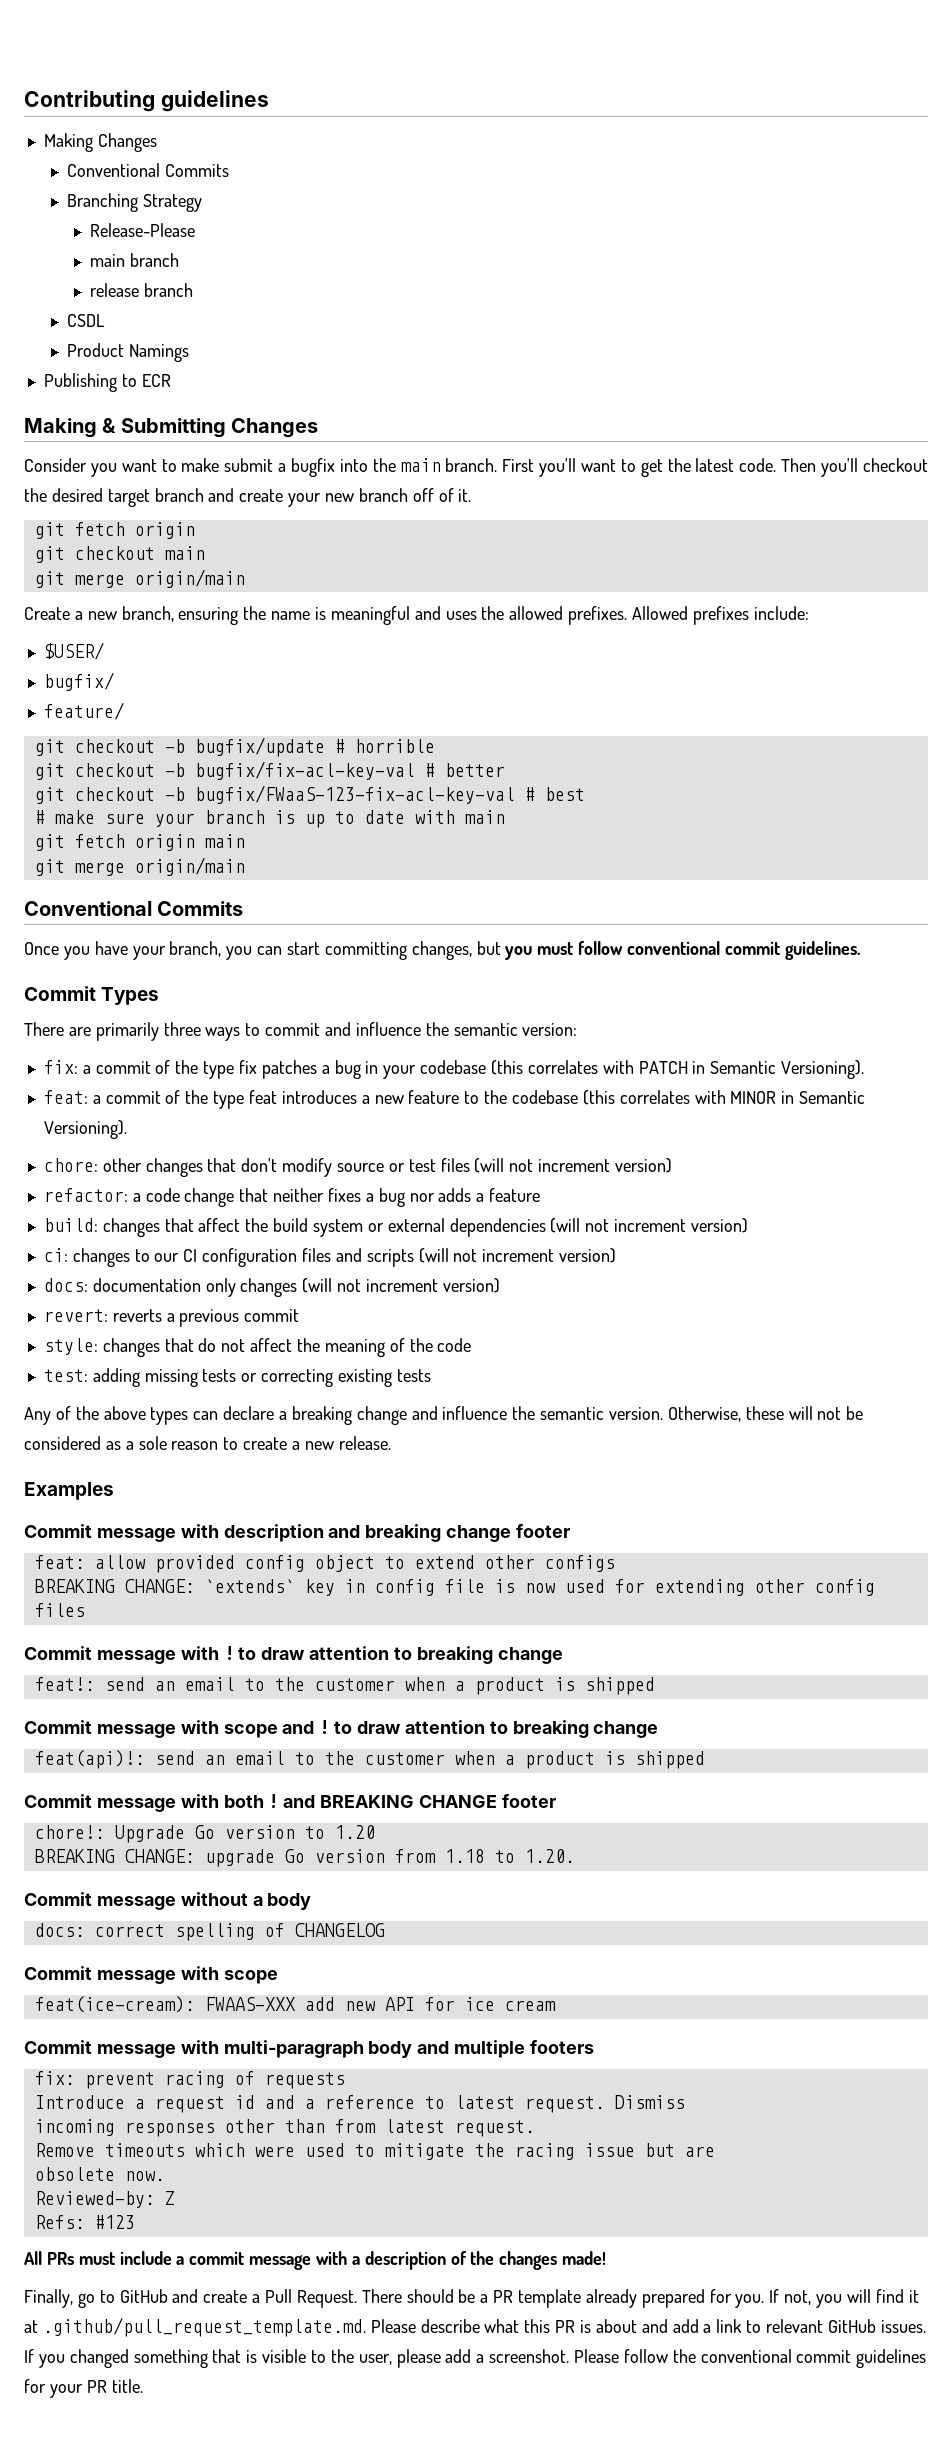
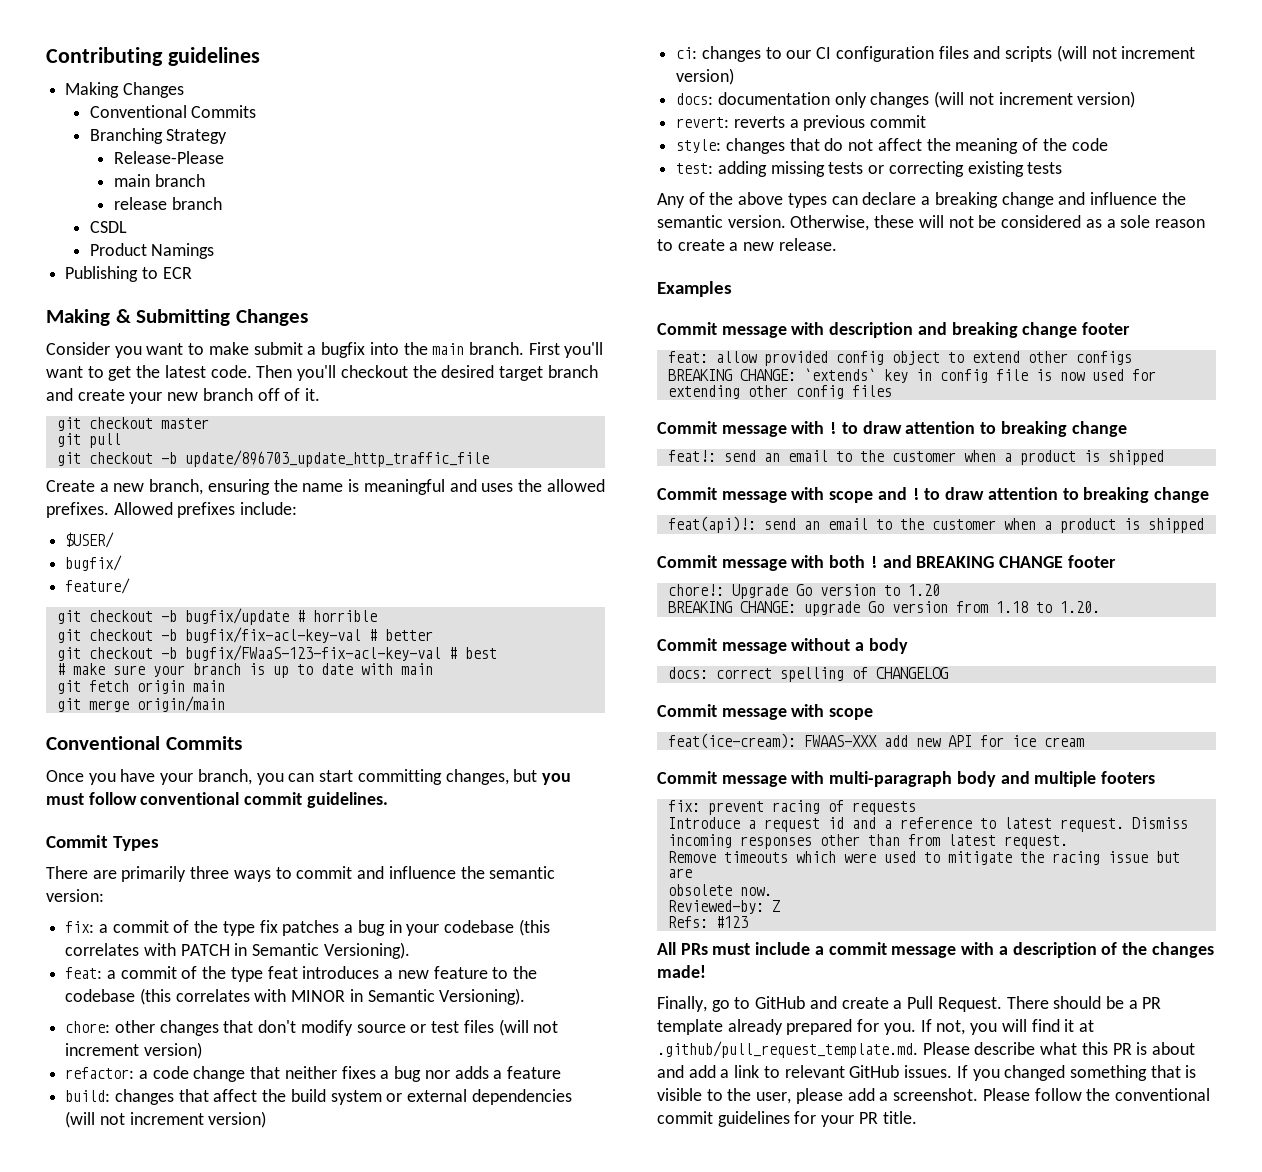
  Then you'll checkout the desired target branch and create your new branch off of it.
- git fetch origin
- git checkout main
- git merge origin/main
+ git checkout master
+ git pull
+ git checkout -b update/896703_update_http_traffic_file

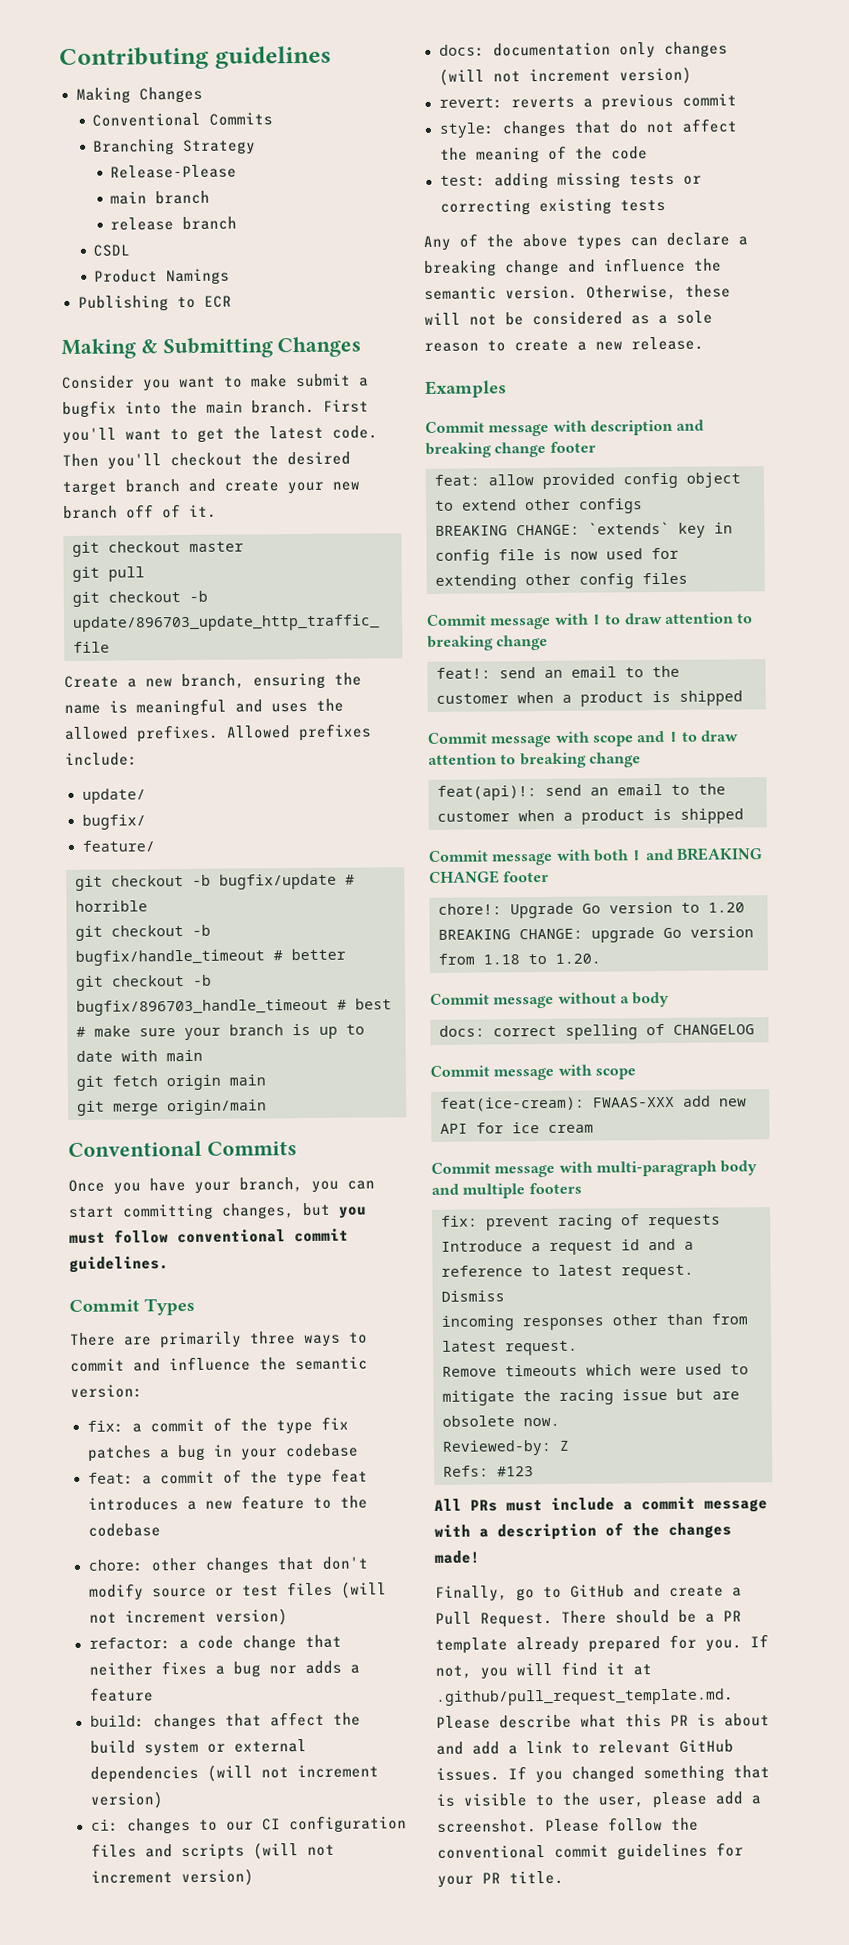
- $USER/
+ update/
- git checkout -b bugfix/fix-acl-key-val # better
+ git checkout -b bugfix/handle_timeout # better
- git checkout -b bugfix/FWaaS-123-fix-acl-key-val # best
+ git checkout -b bugfix/896703_handle_timeout # best
- fix: a commit of the type fix patches a bug in your codebase (this correlates with PATCH in Semantic Versioning).
+ fix: a commit of the type fix patches a bug in your codebase
- feat: a commit of the type feat introduces a new feature to the codebase (this correlates with MINOR in Semantic Versioning).
+ feat: a commit of the type feat introduces a new feature to the codebase

